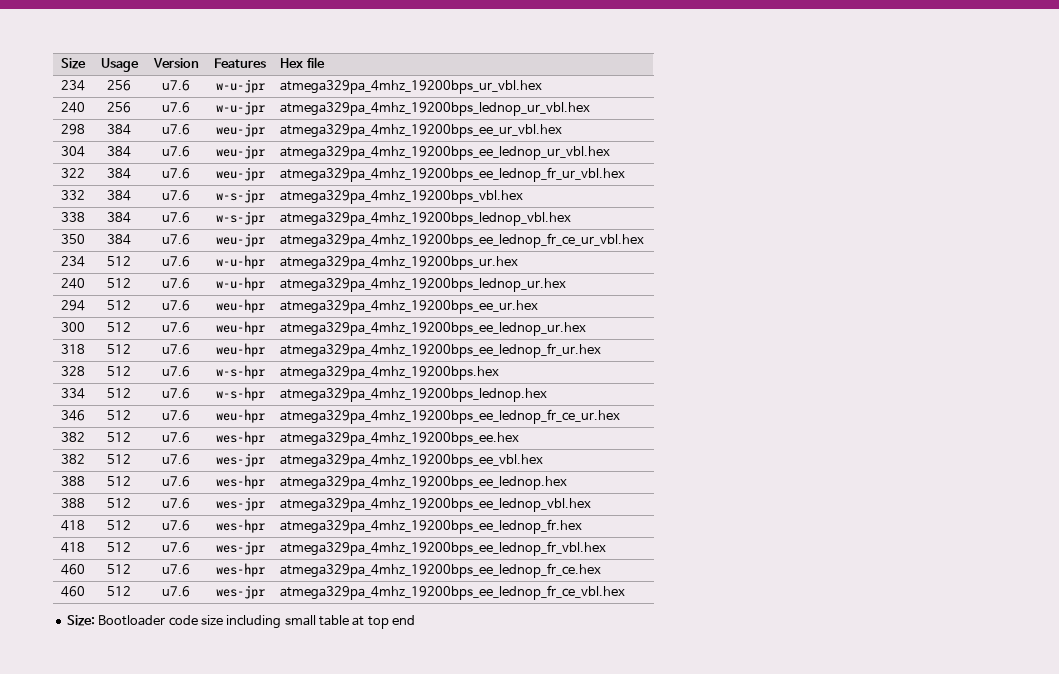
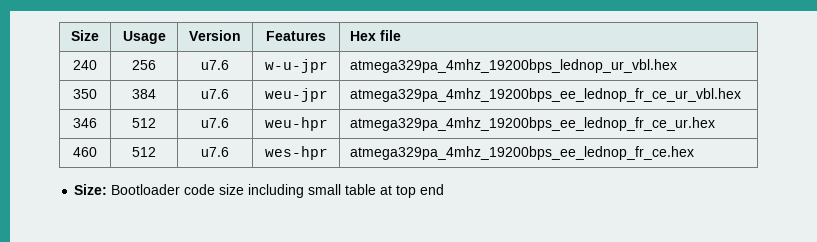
- 234 | 256 | u7.6 | w-u-jpr | atmega329pa_4mhz_19200bps_ur_vbl.hex
- 298 | 384 | u7.6 | weu-jpr | atmega329pa_4mhz_19200bps_ee_ur_vbl.hex
- 304 | 384 | u7.6 | weu-jpr | atmega329pa_4mhz_19200bps_ee_lednop_ur_vbl.hex
- 322 | 384 | u7.6 | weu-jpr | atmega329pa_4mhz_19200bps_ee_lednop_fr_ur_vbl.hex
- 332 | 384 | u7.6 | w-s-jpr | atmega329pa_4mhz_19200bps_vbl.hex
- 338 | 384 | u7.6 | w-s-jpr | atmega329pa_4mhz_19200bps_lednop_vbl.hex
- 234 | 512 | u7.6 | w-u-hpr | atmega329pa_4mhz_19200bps_ur.hex
- 240 | 512 | u7.6 | w-u-hpr | atmega329pa_4mhz_19200bps_lednop_ur.hex
- 294 | 512 | u7.6 | weu-hpr | atmega329pa_4mhz_19200bps_ee_ur.hex
- 300 | 512 | u7.6 | weu-hpr | atmega329pa_4mhz_19200bps_ee_lednop_ur.hex
- 318 | 512 | u7.6 | weu-hpr | atmega329pa_4mhz_19200bps_ee_lednop_fr_ur.hex
- 328 | 512 | u7.6 | w-s-hpr | atmega329pa_4mhz_19200bps.hex
- 334 | 512 | u7.6 | w-s-hpr | atmega329pa_4mhz_19200bps_lednop.hex
- 382 | 512 | u7.6 | wes-hpr | atmega329pa_4mhz_19200bps_ee.hex
- 382 | 512 | u7.6 | wes-jpr | atmega329pa_4mhz_19200bps_ee_vbl.hex
- 388 | 512 | u7.6 | wes-hpr | atmega329pa_4mhz_19200bps_ee_lednop.hex
- 388 | 512 | u7.6 | wes-jpr | atmega329pa_4mhz_19200bps_ee_lednop_vbl.hex
- 418 | 512 | u7.6 | wes-hpr | atmega329pa_4mhz_19200bps_ee_lednop_fr.hex
- 418 | 512 | u7.6 | wes-jpr | atmega329pa_4mhz_19200bps_ee_lednop_fr_vbl.hex
- 460 | 512 | u7.6 | wes-jpr | atmega329pa_4mhz_19200bps_ee_lednop_fr_ce_vbl.hex

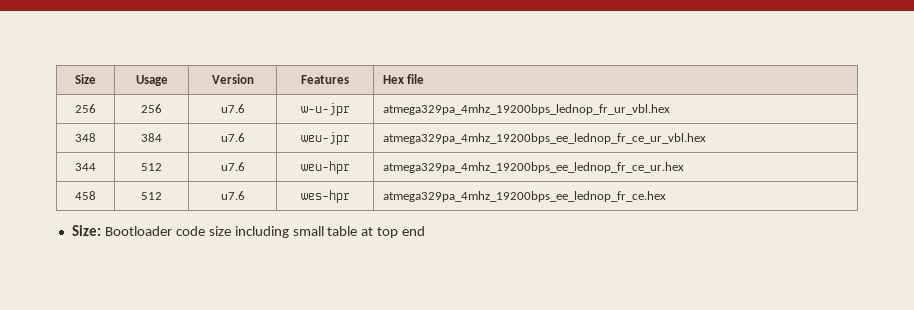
- 240 | 256 | u7.6 | w-u-jpr | atmega329pa_4mhz_19200bps_lednop_ur_vbl.hex
- 350 | 384 | u7.6 | weu-jpr | atmega329pa_4mhz_19200bps_ee_lednop_fr_ce_ur_vbl.hex
+ 256 | 256 | u7.6 | w-u-jpr | atmega329pa_4mhz_19200bps_lednop_fr_ur_vbl.hex
+ 348 | 384 | u7.6 | weu-jpr | atmega329pa_4mhz_19200bps_ee_lednop_fr_ce_ur_vbl.hex
- 346 | 512 | u7.6 | weu-hpr | atmega329pa_4mhz_19200bps_ee_lednop_fr_ce_ur.hex
+ 344 | 512 | u7.6 | weu-hpr | atmega329pa_4mhz_19200bps_ee_lednop_fr_ce_ur.hex
- 460 | 512 | u7.6 | wes-hpr | atmega329pa_4mhz_19200bps_ee_lednop_fr_ce.hex
+ 458 | 512 | u7.6 | wes-hpr | atmega329pa_4mhz_19200bps_ee_lednop_fr_ce.hex

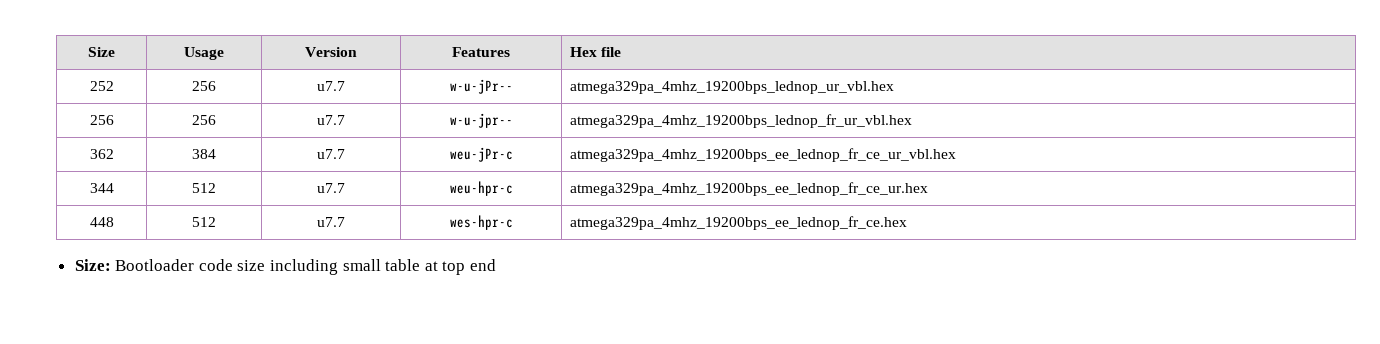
+ 252 | 256 | u7.7 | w-u-jPr-- | atmega329pa_4mhz_19200bps_lednop_ur_vbl.hex
- 256 | 256 | u7.6 | w-u-jpr | atmega329pa_4mhz_19200bps_lednop_fr_ur_vbl.hex
+ 256 | 256 | u7.7 | w-u-jpr-- | atmega329pa_4mhz_19200bps_lednop_fr_ur_vbl.hex
- 348 | 384 | u7.6 | weu-jpr | atmega329pa_4mhz_19200bps_ee_lednop_fr_ce_ur_vbl.hex
+ 362 | 384 | u7.7 | weu-jPr-c | atmega329pa_4mhz_19200bps_ee_lednop_fr_ce_ur_vbl.hex
- 344 | 512 | u7.6 | weu-hpr | atmega329pa_4mhz_19200bps_ee_lednop_fr_ce_ur.hex
+ 344 | 512 | u7.7 | weu-hpr-c | atmega329pa_4mhz_19200bps_ee_lednop_fr_ce_ur.hex
- 458 | 512 | u7.6 | wes-hpr | atmega329pa_4mhz_19200bps_ee_lednop_fr_ce.hex
+ 448 | 512 | u7.7 | wes-hpr-c | atmega329pa_4mhz_19200bps_ee_lednop_fr_ce.hex

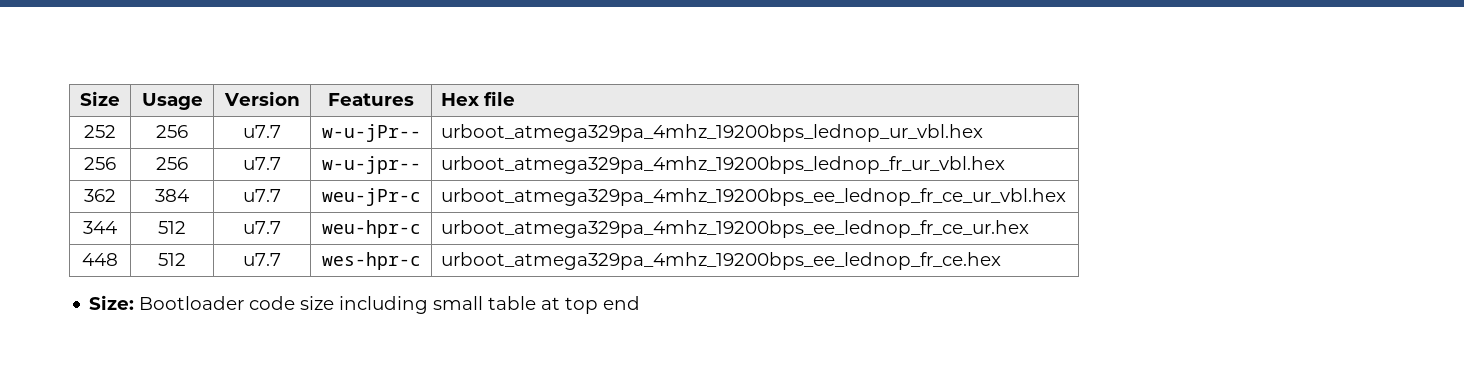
- 252 | 256 | u7.7 | w-u-jPr-- | atmega329pa_4mhz_19200bps_lednop_ur_vbl.hex
+ 252 | 256 | u7.7 | w-u-jPr-- | urboot_atmega329pa_4mhz_19200bps_lednop_ur_vbl.hex
- 256 | 256 | u7.7 | w-u-jpr-- | atmega329pa_4mhz_19200bps_lednop_fr_ur_vbl.hex
+ 256 | 256 | u7.7 | w-u-jpr-- | urboot_atmega329pa_4mhz_19200bps_lednop_fr_ur_vbl.hex
- 362 | 384 | u7.7 | weu-jPr-c | atmega329pa_4mhz_19200bps_ee_lednop_fr_ce_ur_vbl.hex
+ 362 | 384 | u7.7 | weu-jPr-c | urboot_atmega329pa_4mhz_19200bps_ee_lednop_fr_ce_ur_vbl.hex
- 344 | 512 | u7.7 | weu-hpr-c | atmega329pa_4mhz_19200bps_ee_lednop_fr_ce_ur.hex
+ 344 | 512 | u7.7 | weu-hpr-c | urboot_atmega329pa_4mhz_19200bps_ee_lednop_fr_ce_ur.hex
- 448 | 512 | u7.7 | wes-hpr-c | atmega329pa_4mhz_19200bps_ee_lednop_fr_ce.hex
+ 448 | 512 | u7.7 | wes-hpr-c | urboot_atmega329pa_4mhz_19200bps_ee_lednop_fr_ce.hex

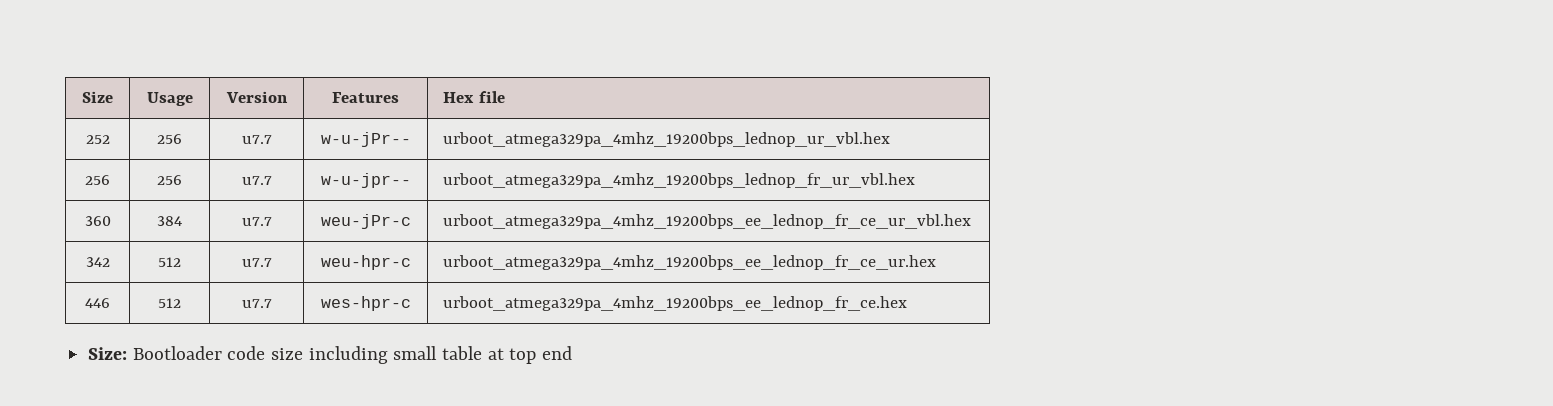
- 362 | 384 | u7.7 | weu-jPr-c | urboot_atmega329pa_4mhz_19200bps_ee_lednop_fr_ce_ur_vbl.hex
+ 360 | 384 | u7.7 | weu-jPr-c | urboot_atmega329pa_4mhz_19200bps_ee_lednop_fr_ce_ur_vbl.hex
- 344 | 512 | u7.7 | weu-hpr-c | urboot_atmega329pa_4mhz_19200bps_ee_lednop_fr_ce_ur.hex
+ 342 | 512 | u7.7 | weu-hpr-c | urboot_atmega329pa_4mhz_19200bps_ee_lednop_fr_ce_ur.hex
- 448 | 512 | u7.7 | wes-hpr-c | urboot_atmega329pa_4mhz_19200bps_ee_lednop_fr_ce.hex
+ 446 | 512 | u7.7 | wes-hpr-c | urboot_atmega329pa_4mhz_19200bps_ee_lednop_fr_ce.hex

